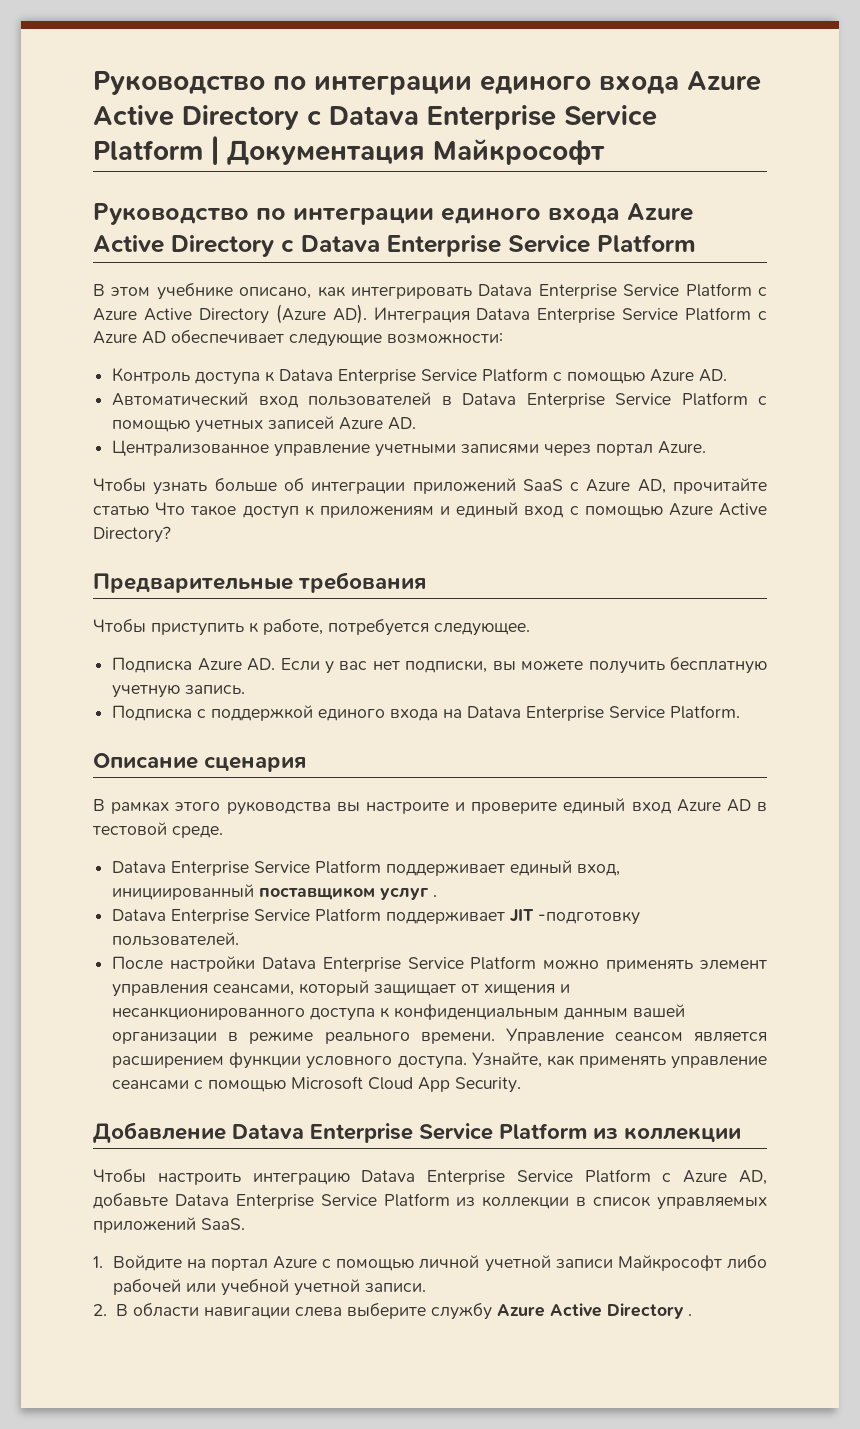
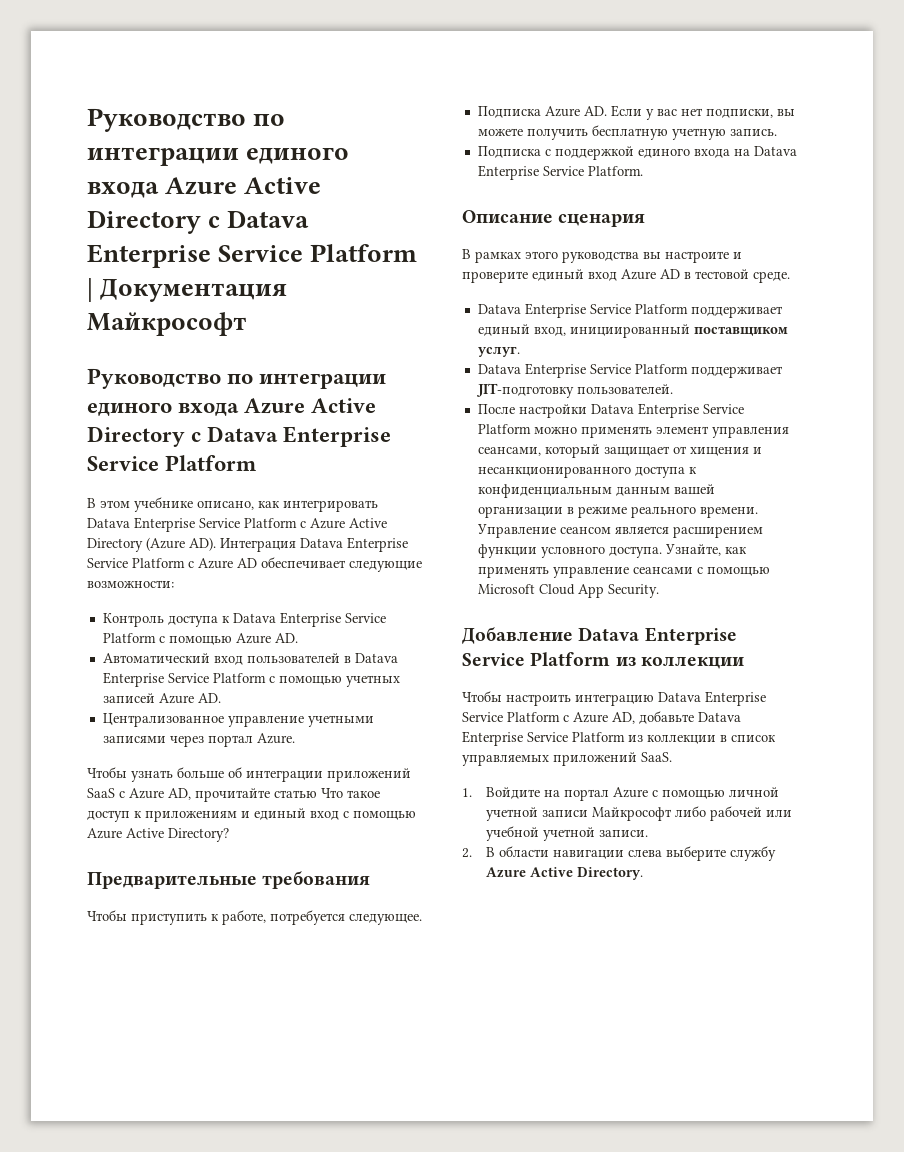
- Datava Enterprise Service Platform поддерживает единый вход, инициированный поставщиком услуг .
- Datava Enterprise Service Platform поддерживает JIT -подготовку пользователей.
+ Datava Enterprise Service Platform поддерживает единый вход, инициированный поставщиком услуг.
+ Datava Enterprise Service Platform поддерживает JIT-подготовку пользователей.
- 2. В области навигации слева выберите службу Azure Active Directory .
+ 2. В области навигации слева выберите службу Azure Active Directory.

